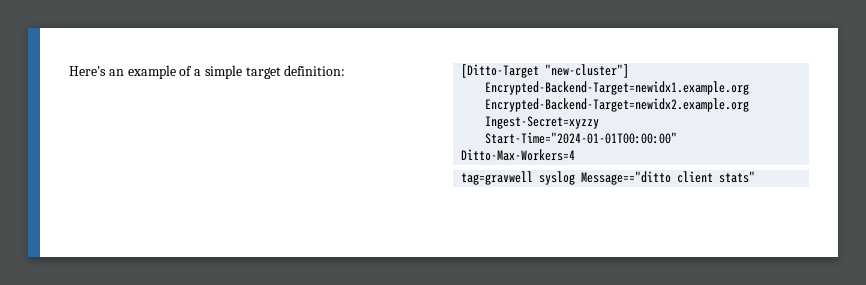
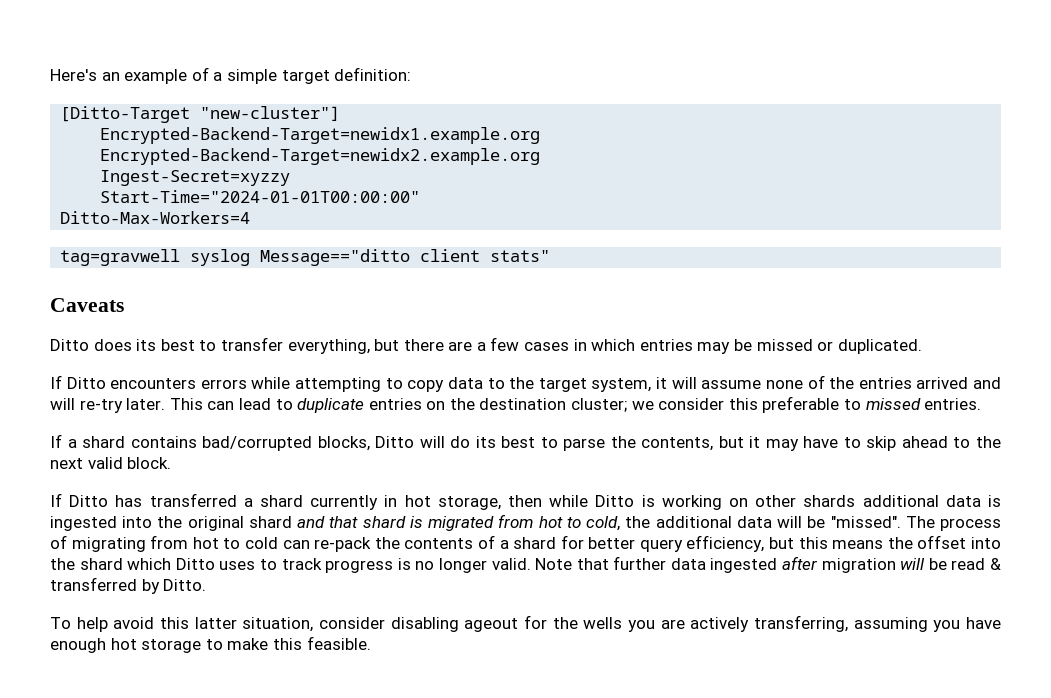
+ Caveats
+ Ditto does its best to transfer everything, but there are a few cases in which entries may be missed or duplicated.
+ If Ditto encounters errors while attempting to copy data to the target system, it will assume none of the entries arrived and will re-try later. This can lead to duplicate entries on the destination cluster; we consider this preferable to missed entries.
+ If a shard contains bad/corrupted blocks, Ditto will do its best to parse the contents, but it may have to skip ahead to the next valid block.
+ If Ditto has transferred a shard currently in hot storage, then while Ditto is working on other shards additional data is ingested into the original shard and that shard is migrated from hot to cold, the additional data will be "missed". The process of migrating from hot to cold can re-pack the contents of a shard for better query efficiency, but this means the offset into the shard which Ditto uses to track progress is no longer valid. Note that further data ingested after migration will be read & transferred by Ditto.
+ To help avoid this latter situation, consider disabling ageout for the wells you are actively transferring, assuming you have enough hot storage to make this feasible.

